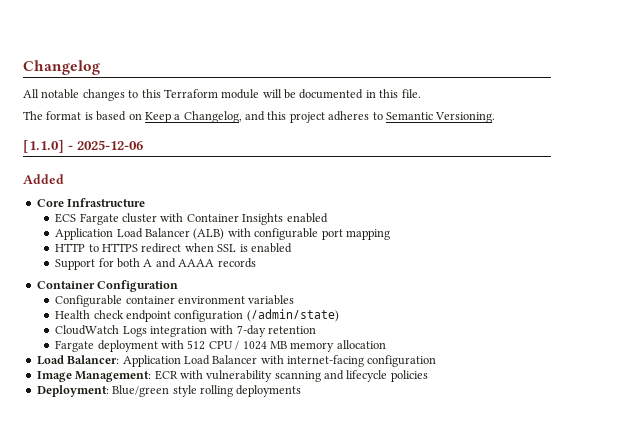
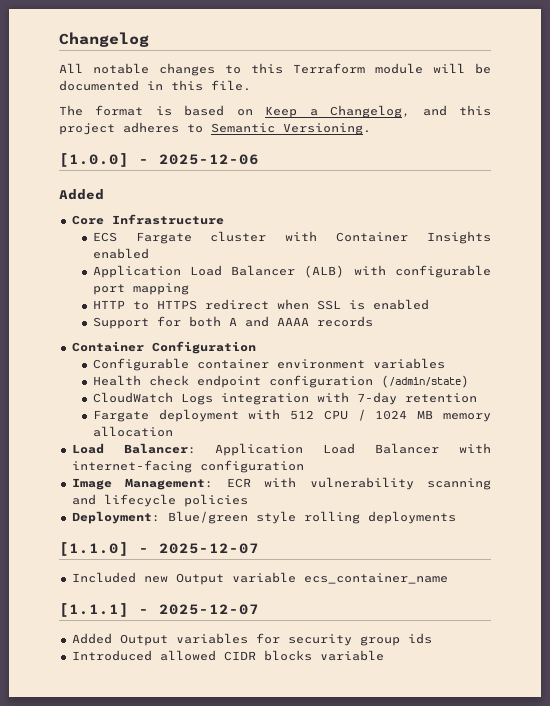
- [1.1.0] - 2025-12-06
+ [1.0.0] - 2025-12-06
+ [1.1.0] - 2025-12-07
+ Included new Output variable ecs_container_name
+ [1.1.1] - 2025-12-07
+ Added Output variables for security group ids
+ Introduced allowed CIDR blocks variable

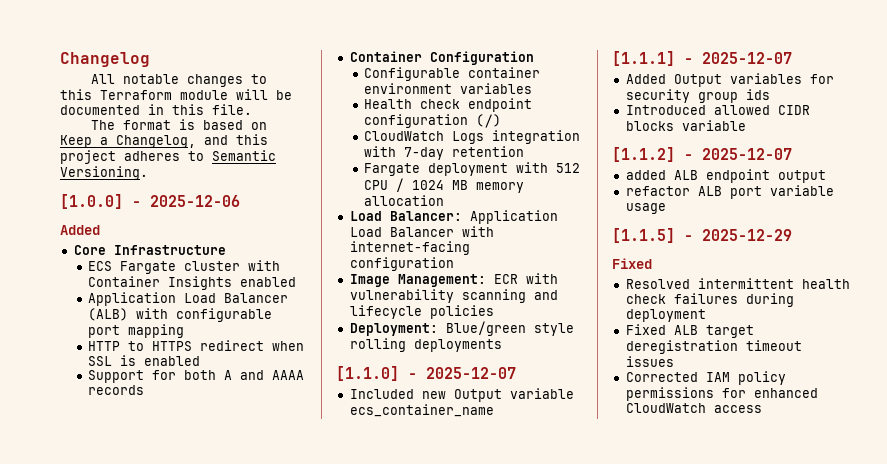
- Health check endpoint configuration (/admin/state)
+ Health check endpoint configuration (/)
+ [1.1.2] - 2025-12-07
+ added ALB endpoint output
+ refactor ALB port variable usage
+ [1.1.5] - 2025-12-29
+ Fixed
+ Resolved intermittent health check failures during deployment
+ Fixed ALB target deregistration timeout issues
+ Corrected IAM policy permissions for enhanced CloudWatch access

